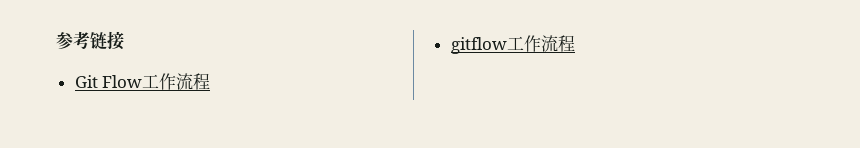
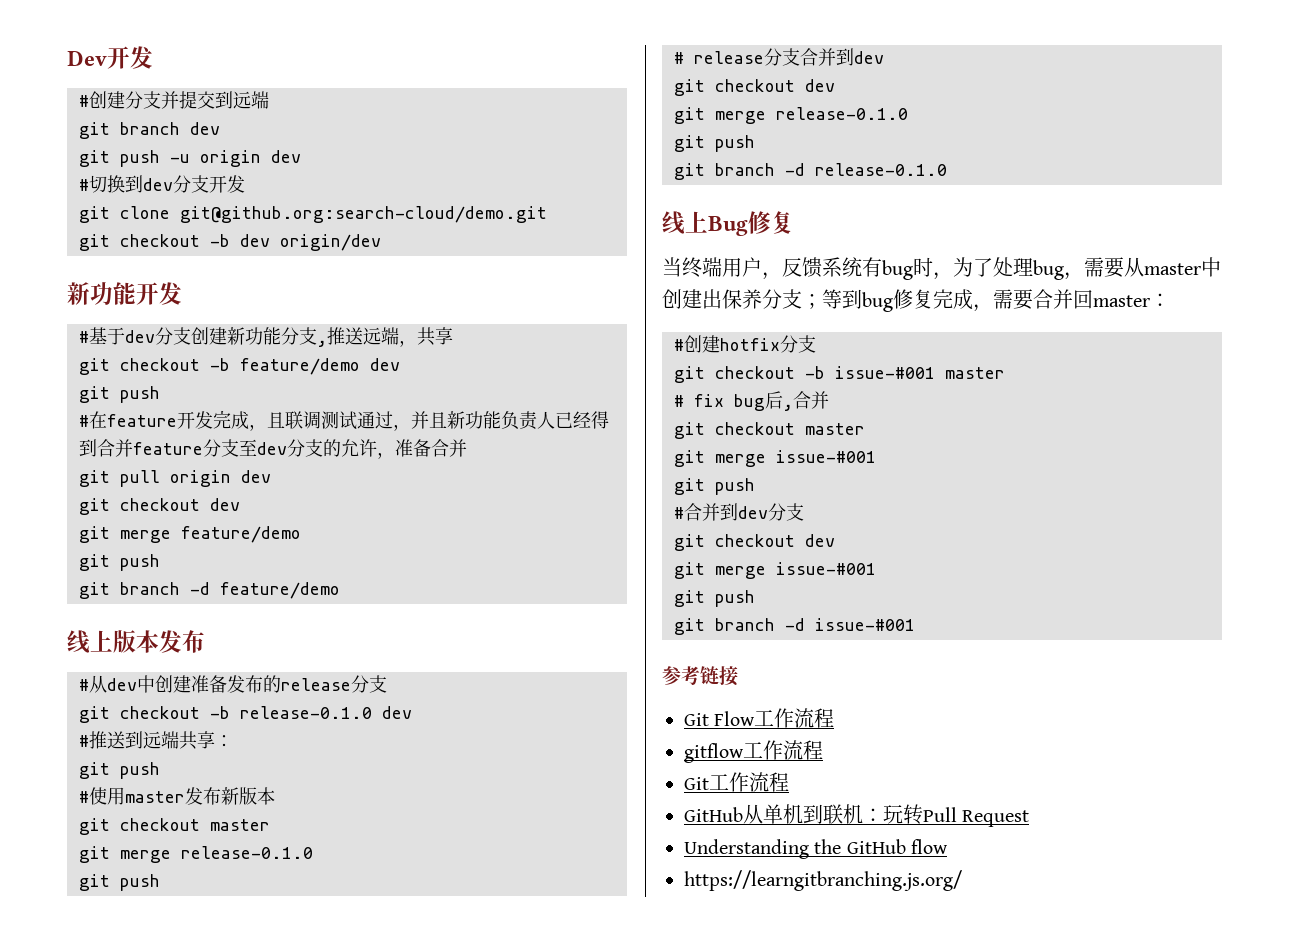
+ Dev开发
+ #创建分支并提交到远端
+ git branch dev
+ git push -u origin dev
+ #切换到dev分支开发
+ git clone git@github.org:search-cloud/demo.git
+ git checkout -b dev origin/dev
+ 新功能开发
+ #基于dev分支创建新功能分支,推送远端，共享
+ git checkout -b feature/demo dev
+ git push
+ #在feature开发完成，且联调测试通过，并且新功能负责人已经得到合并feature分支至dev分支的允许，准备合并
+ git pull origin dev
+ git checkout dev
+ git merge feature/demo
+ git push
+ git branch -d feature/demo
+ 线上版本发布
+ #从dev中创建准备发布的release分支
+ git checkout -b release-0.1.0 dev
+ #推送到远端共享：
+ git push
+ #使用master发布新版本
+ git checkout master
+ git merge release-0.1.0
+ git push
+ # release分支合并到dev
+ git checkout dev
+ git merge release-0.1.0
+ git push
+ git branch -d release-0.1.0
+ 线上Bug修复
+ 当终端用户，反馈系统有bug时，为了处理bug，需要从master中创建出保养分支；等到bug修复完成，需要合并回master：
+ #创建hotfix分支
+ git checkout -b issue-#001 master
+ # fix bug后,合并
+ git checkout master
+ git merge issue-#001
+ git push
+ #合并到dev分支
+ git checkout dev
+ git merge issue-#001
+ git push
+ git branch -d issue-#001
+ Git工作流程
+ GitHub从单机到联机：玩转Pull Request
+ Understanding the GitHub flow
+ https://learngitbranching.js.org/

